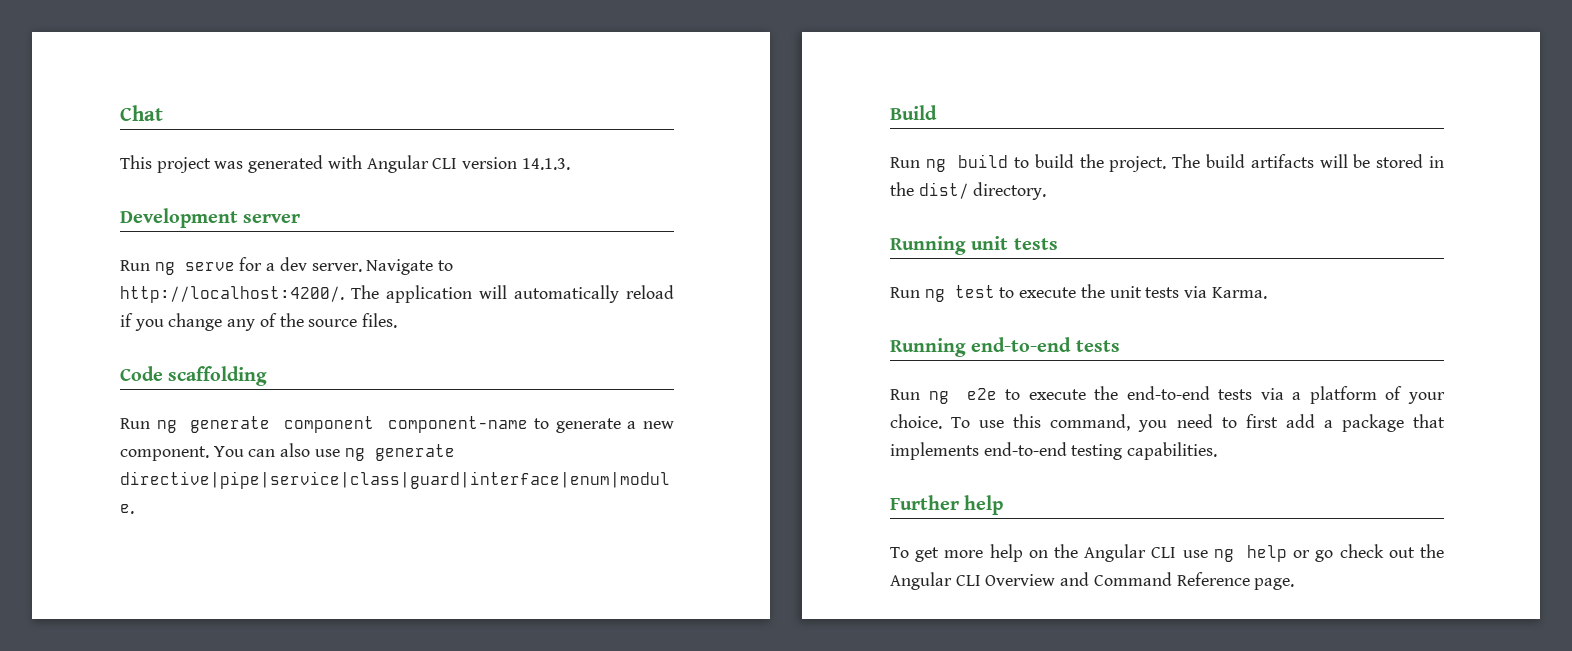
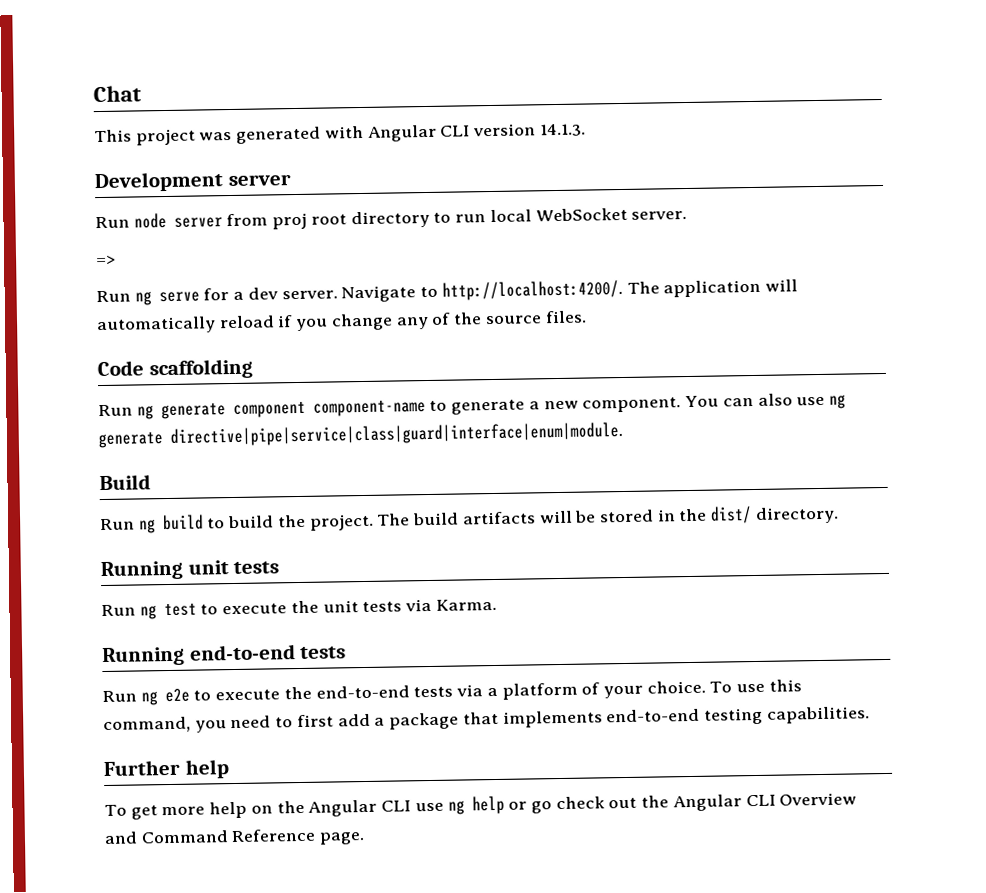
+ Run node server from proj root directory to run local WebSocket server.
+ =>

